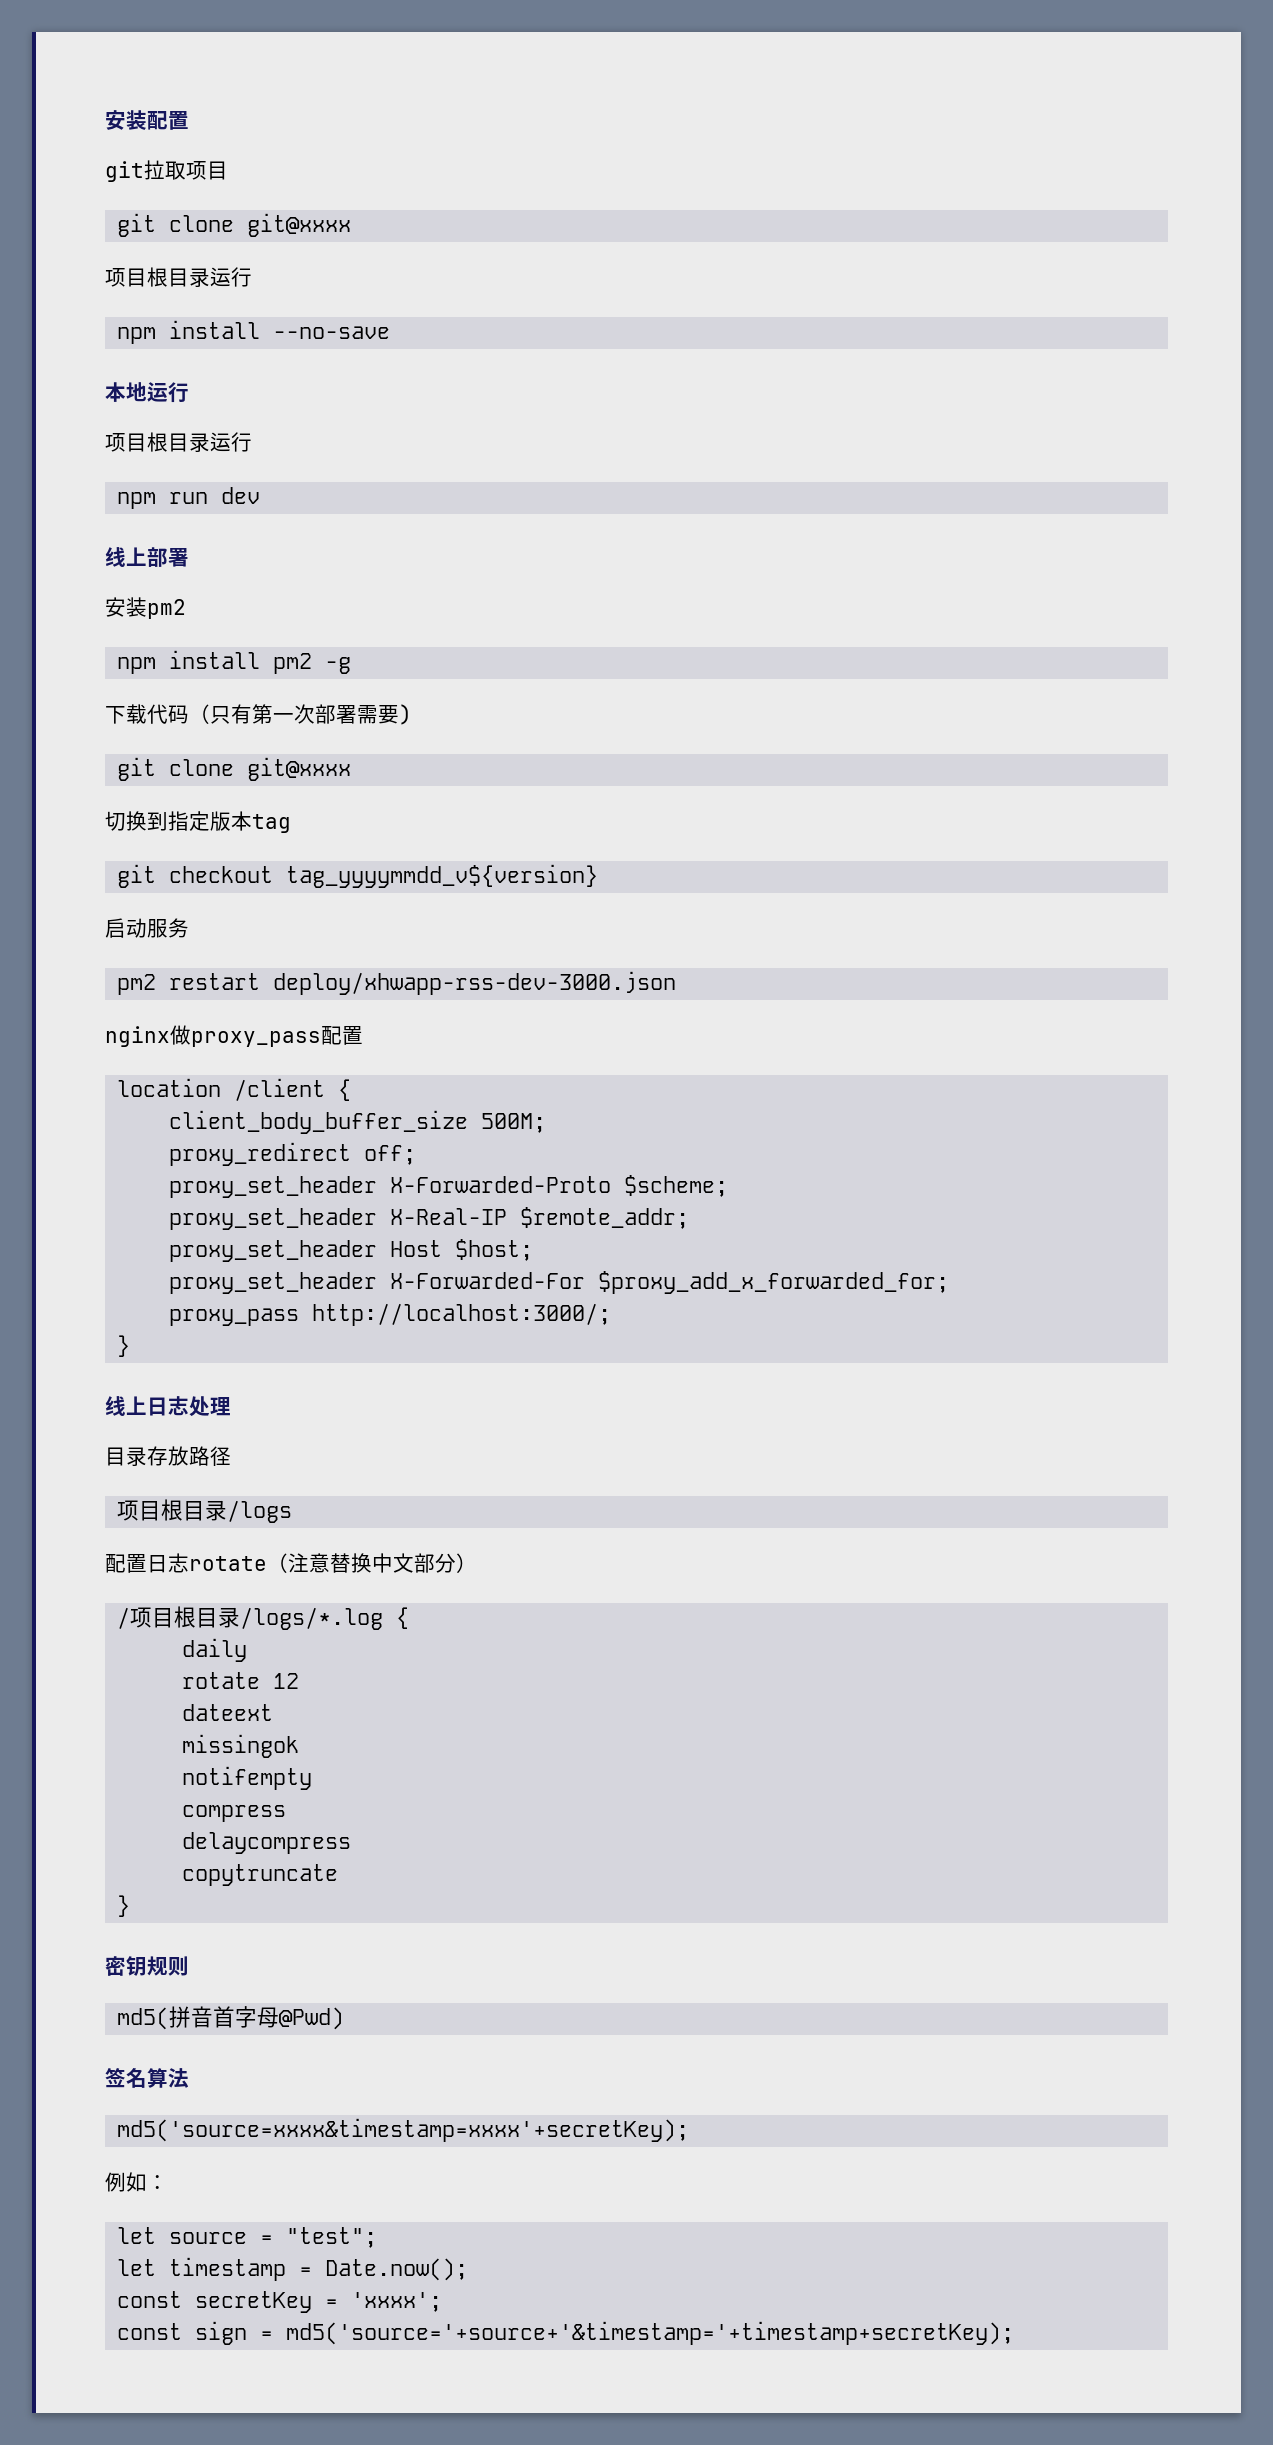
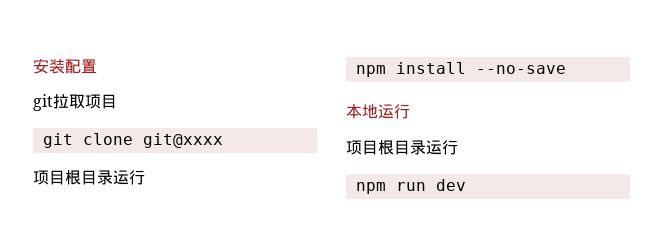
- 线上部署
- 安装pm2
- npm install pm2 -g
- 下载代码（只有第一次部署需要)
- git clone git@xxxx
- 切换到指定版本tag
- git checkout tag_yyyymmdd_v${version}
- 启动服务
- pm2 restart deploy/xhwapp-rss-dev-3000.json
- nginx做proxy_pass配置
- location /client {
- client_body_buffer_size 500M;
- proxy_redirect off;
- proxy_set_header X-Forwarded-Proto $scheme;
- proxy_set_header X-Real-IP $remote_addr;
- proxy_set_header Host $host;
- proxy_set_header X-Forwarded-For $proxy_add_x_forwarded_for;
- proxy_pass http://localhost:3000/;
- }
- 线上日志处理
- 目录存放路径
- 项目根目录/logs
- 配置日志rotate（注意替换中文部分）
- /项目根目录/logs/*.log {
- daily
- rotate 12
- dateext
- missingok
- notifempty
- compress
- delaycompress
- copytruncate
- }
- 密钥规则
- md5(拼音首字母@Pwd)
- 签名算法
- md5('source=xxxx&timestamp=xxxx'+secretKey);
- 例如：
- let source = "test";
- let timestamp = Date.now();
- const secretKey = 'xxxx';
- const sign = md5('source='+source+'&timestamp='+timestamp+secretKey);

